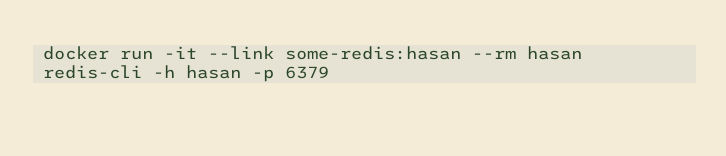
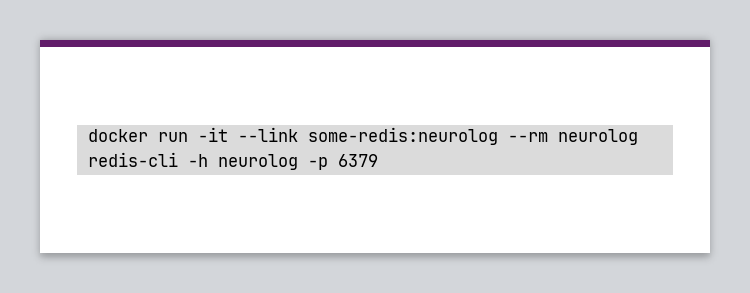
- docker run -it --link some-redis:hasan --rm hasan redis-cli -h hasan -p 6379
+ docker run -it --link some-redis:neurolog --rm neurolog redis-cli -h neurolog -p 6379

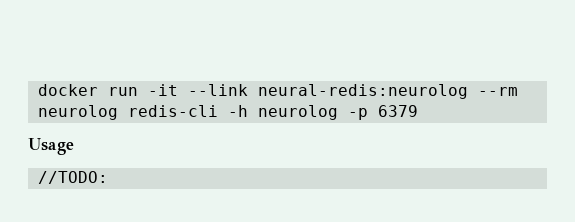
- docker run -it --link some-redis:neurolog --rm neurolog redis-cli -h neurolog -p 6379
+ docker run -it --link neural-redis:neurolog --rm neurolog redis-cli -h neurolog -p 6379
+ Usage
+ //TODO:

